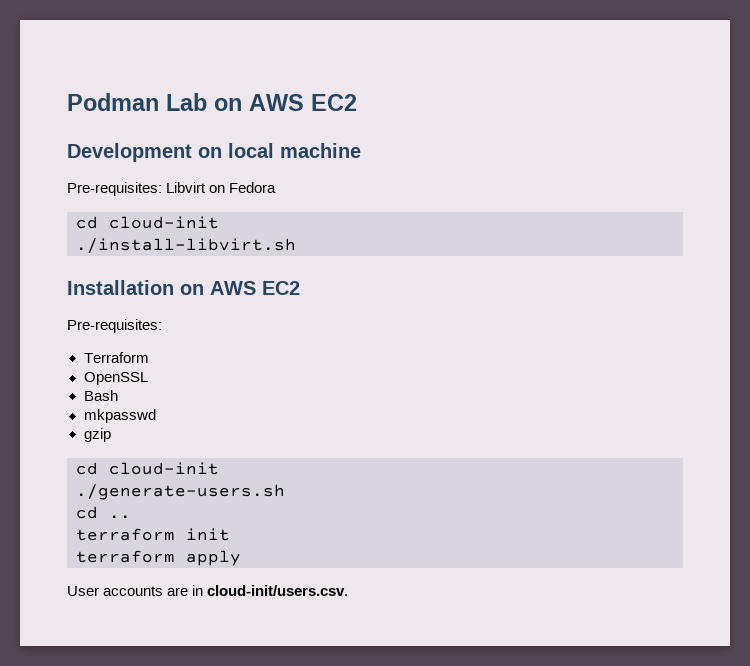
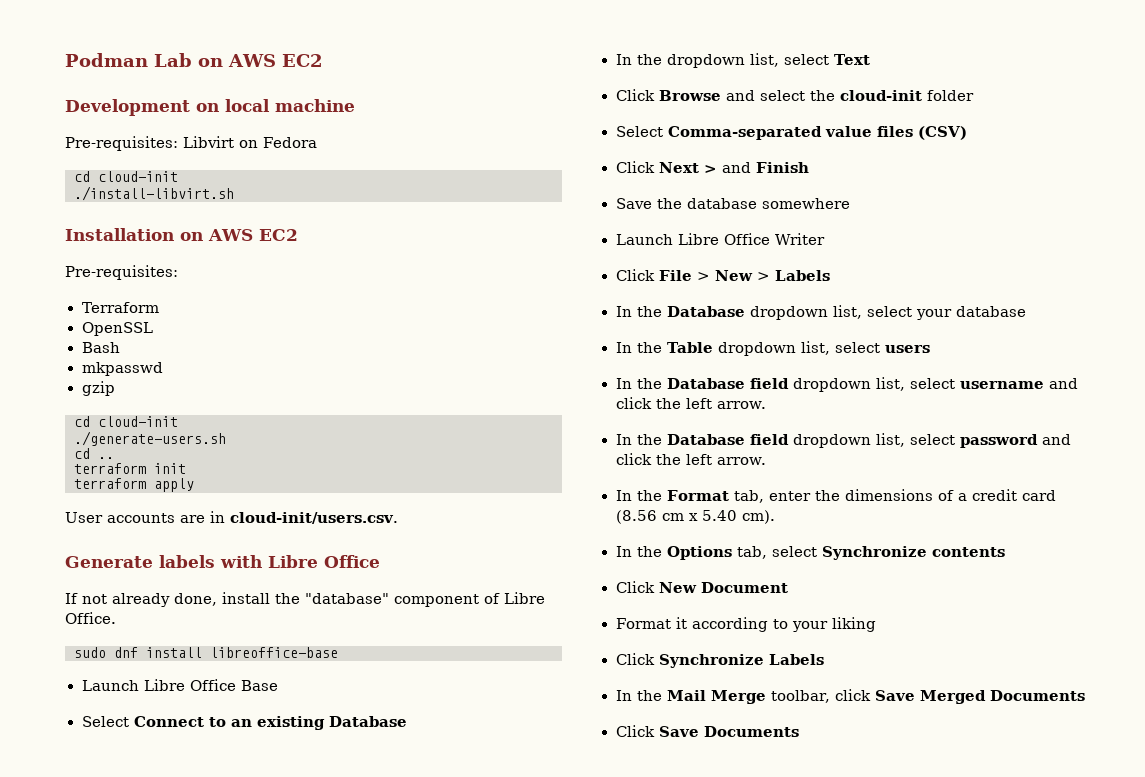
+ Generate labels with Libre Office
+ If not already done, install the "database" component of Libre Office.
+ sudo dnf install libreoffice-base
+ Launch Libre Office Base
+ Select Connect to an existing Database
+ In the dropdown list, select Text
+ Click Browse and select the cloud-init folder
+ Select Comma-separated value files (CSV)
+ Click Next > and Finish
+ Save the database somewhere
+ Launch Libre Office Writer
+ Click File > New > Labels
+ In the Database dropdown list, select your database
+ In the Table dropdown list, select users
+ In the Database field dropdown list, select username and click the left arrow.
+ In the Database field dropdown list, select password and click the left arrow.
+ In the Format tab, enter the dimensions of a credit card (8.56 cm x 5.40 cm).
+ In the Options tab, select Synchronize contents
+ Click New Document
+ Format it according to your liking
+ Click Synchronize Labels
+ In the Mail Merge toolbar, click Save Merged Documents
+ Click Save Documents

